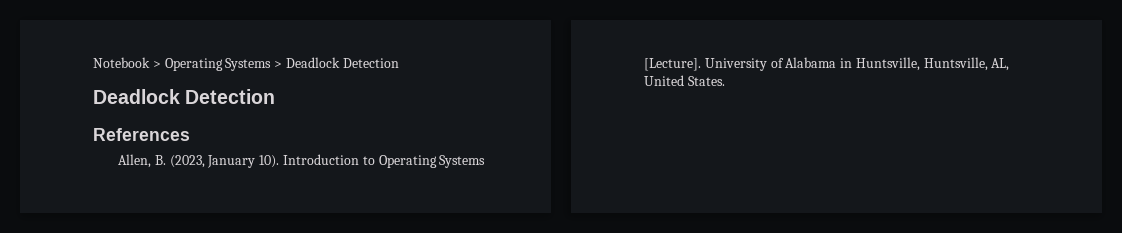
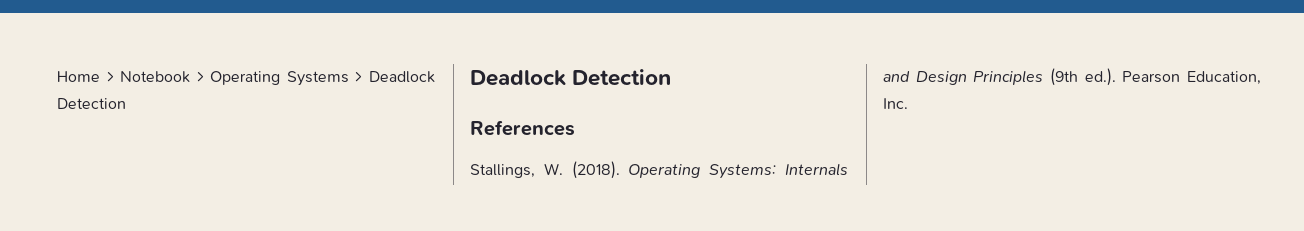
- Notebook > Operating Systems > Deadlock Detection
+ Home > Notebook > Operating Systems > Deadlock Detection
- Allen, B. (2023, January 10). Introduction to Operating Systems [Lecture]. University of Alabama in Huntsville, Huntsville, AL, United States.
+ Stallings, W. (2018). Operating Systems: Internals and Design Principles (9th ed.). Pearson Education, Inc.

